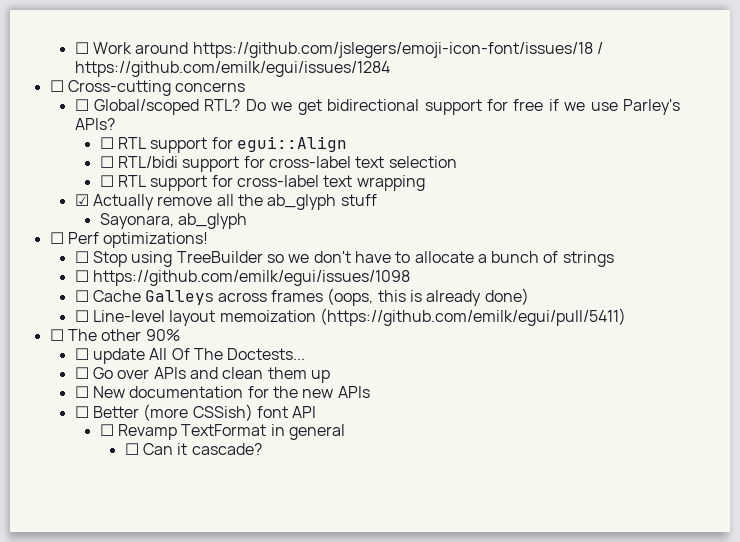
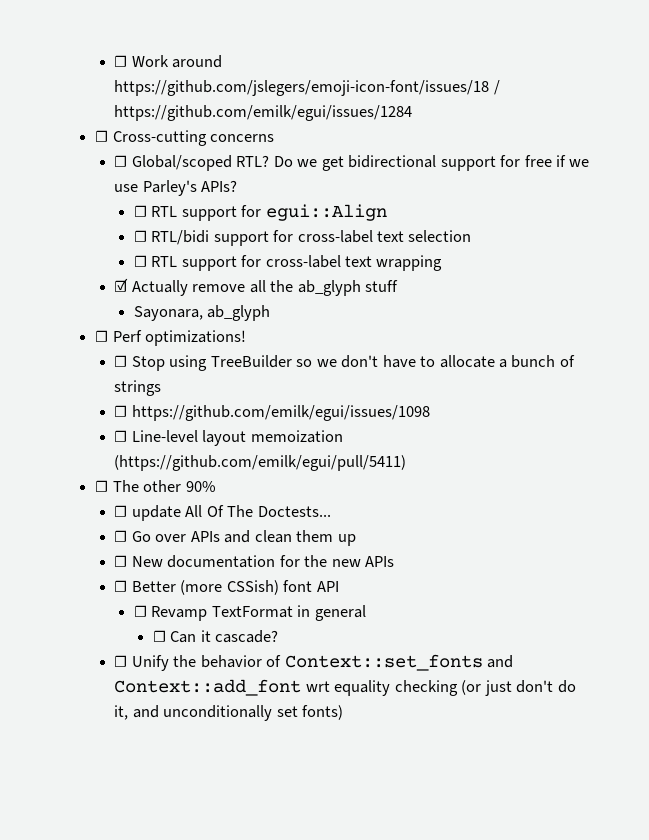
- ☐ Cache Galleys across frames (oops, this is already done)
+ ☐ Unify the behavior of Context::set_fonts and Context::add_font wrt equality checking (or just don't do it, and unconditionally set fonts)

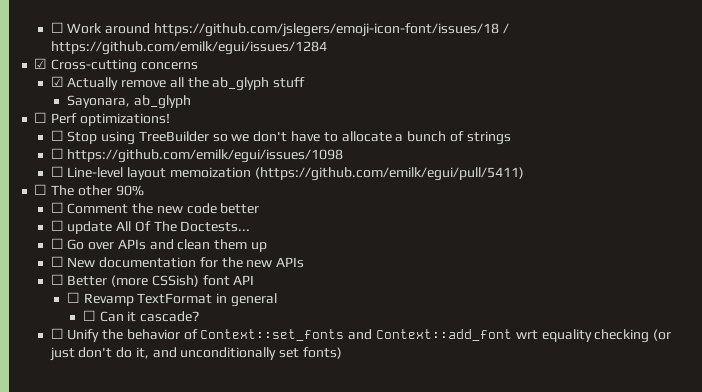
- ☐ Cross-cutting concerns
+ ☑ Cross-cutting concerns
- ☐ Global/scoped RTL? Do we get bidirectional support for free if we use Parley's APIs?
- ☐ RTL support for egui::Align
- ☐ RTL/bidi support for cross-label text selection
- ☐ RTL support for cross-label text wrapping
+ ☐ Comment the new code better

